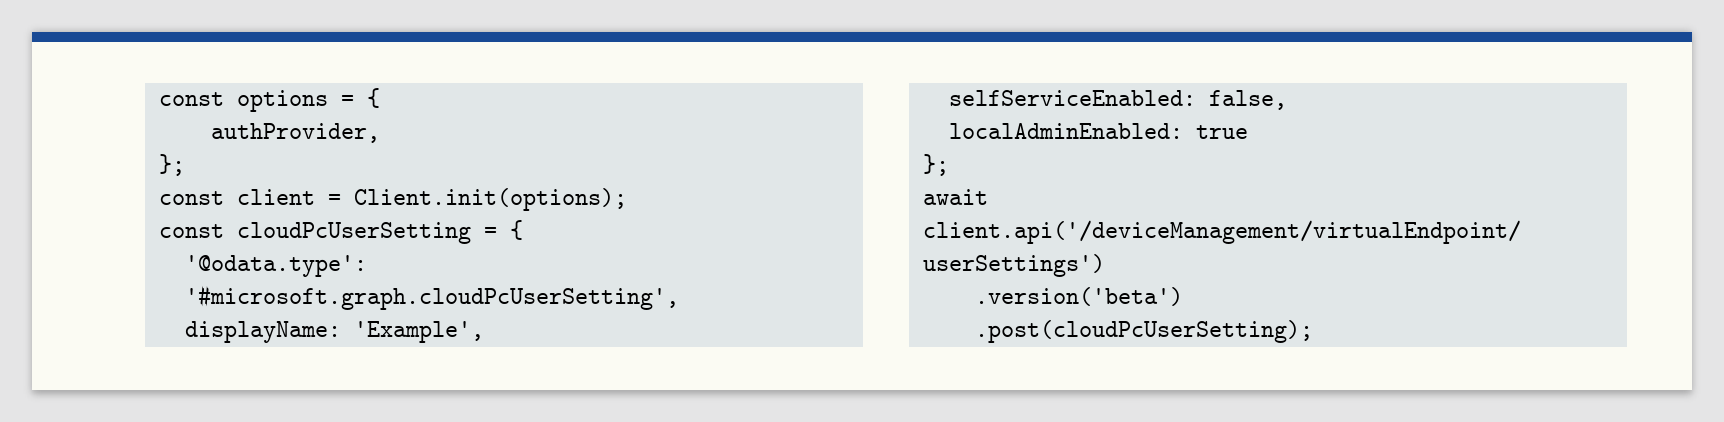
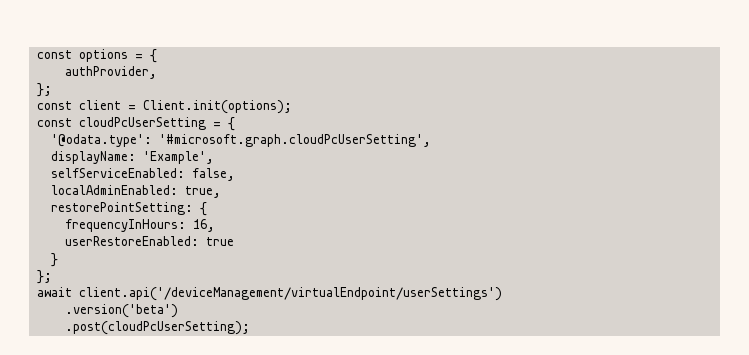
- localAdminEnabled: true
+ localAdminEnabled: true,
+ restorePointSetting: {
+ frequencyInHours: 16,
+ userRestoreEnabled: true
+ }

